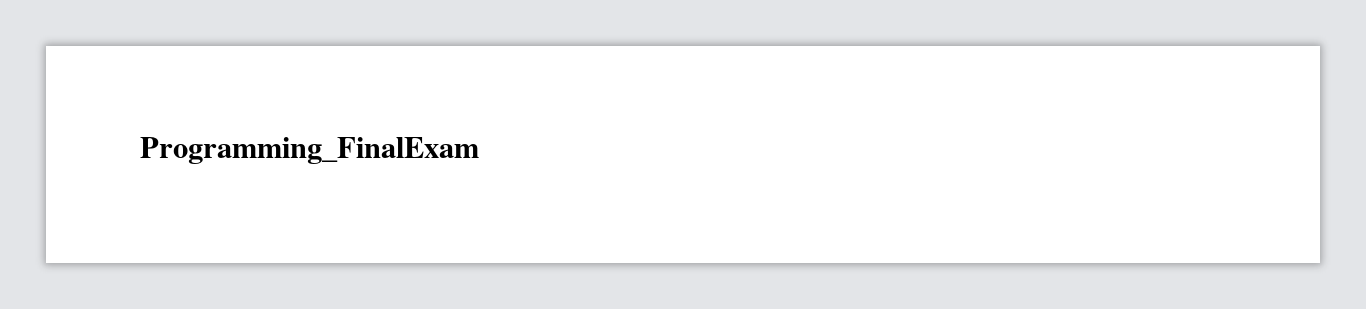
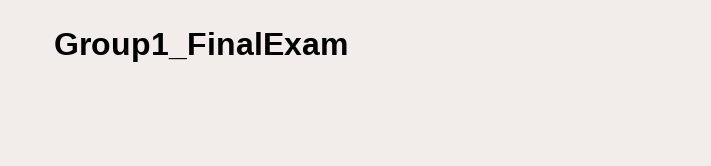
- Programming_FinalExam
+ Group1_FinalExam

